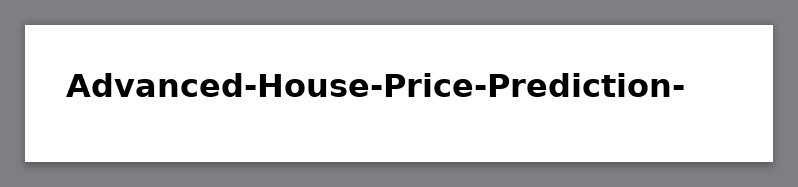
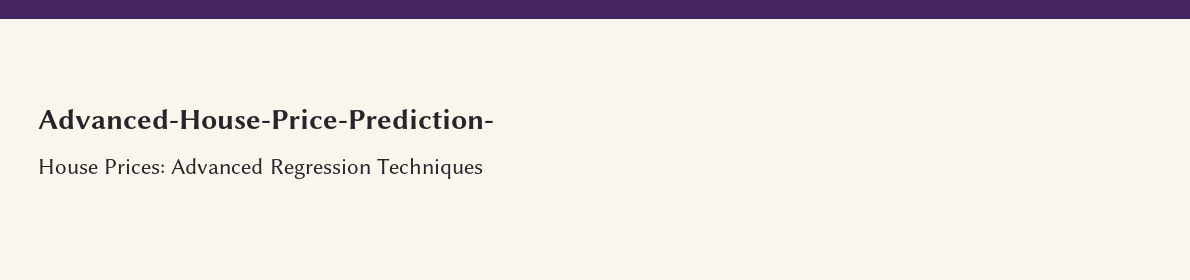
+ House Prices: Advanced Regression Techniques

